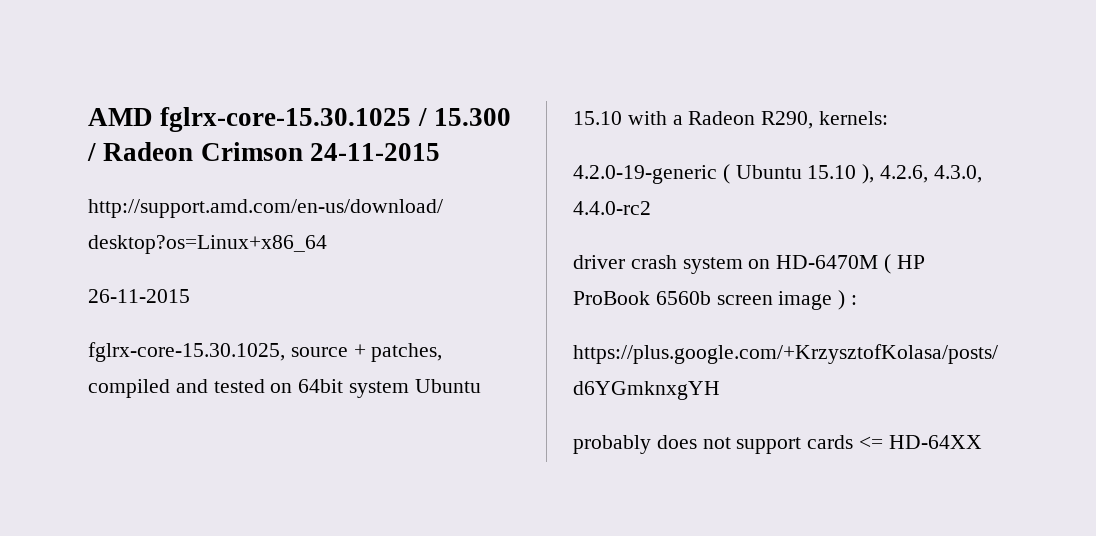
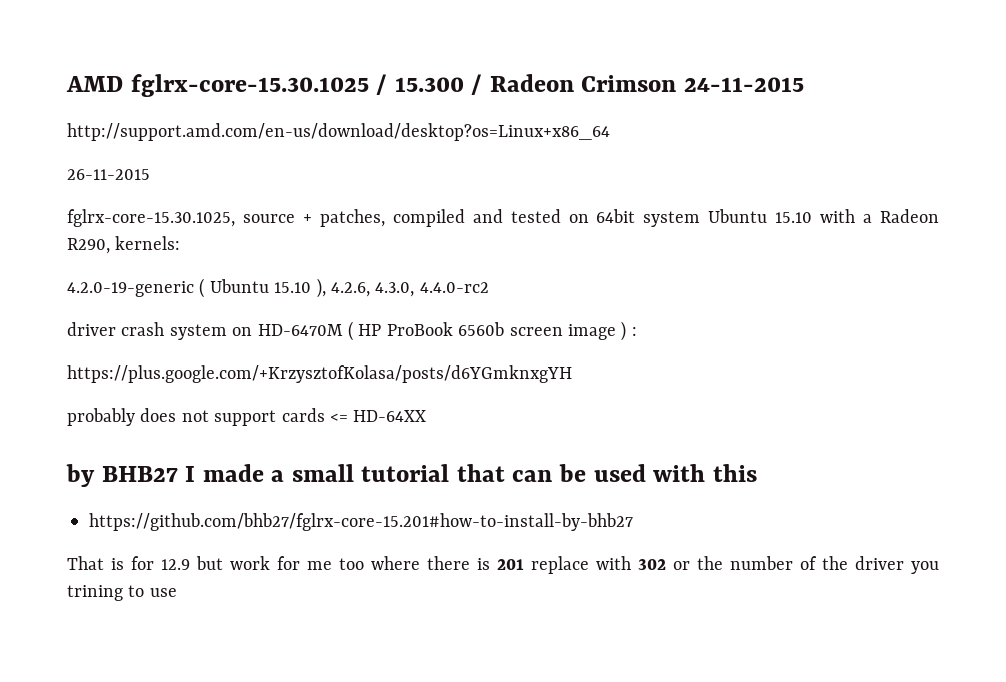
+ by BHB27 I made a small tutorial that can be used with this
+ https://github.com/bhb27/fglrx-core-15.201#how-to-install-by-bhb27
+ That is for 12.9 but work for me too where there is 201 replace with 302 or the number of the driver you trining to use

